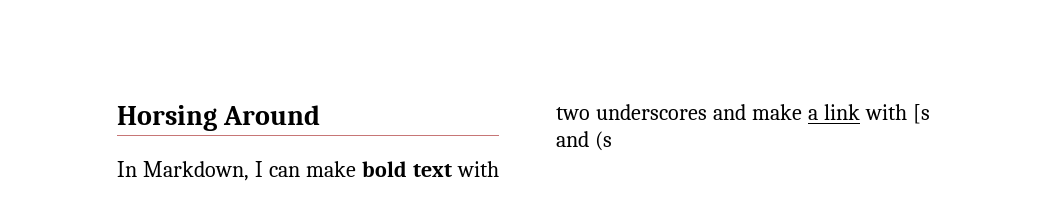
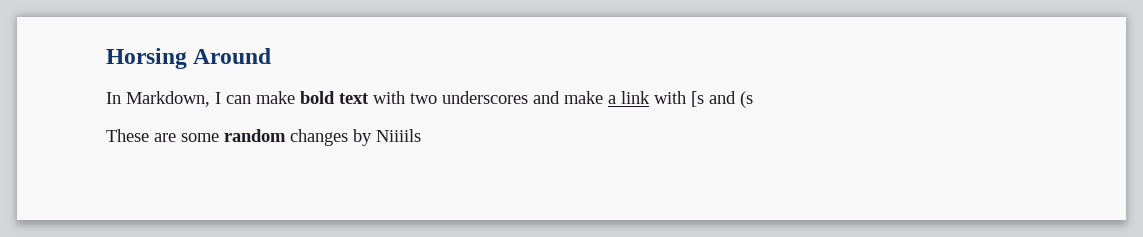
+ These are some random changes by Niiiils

